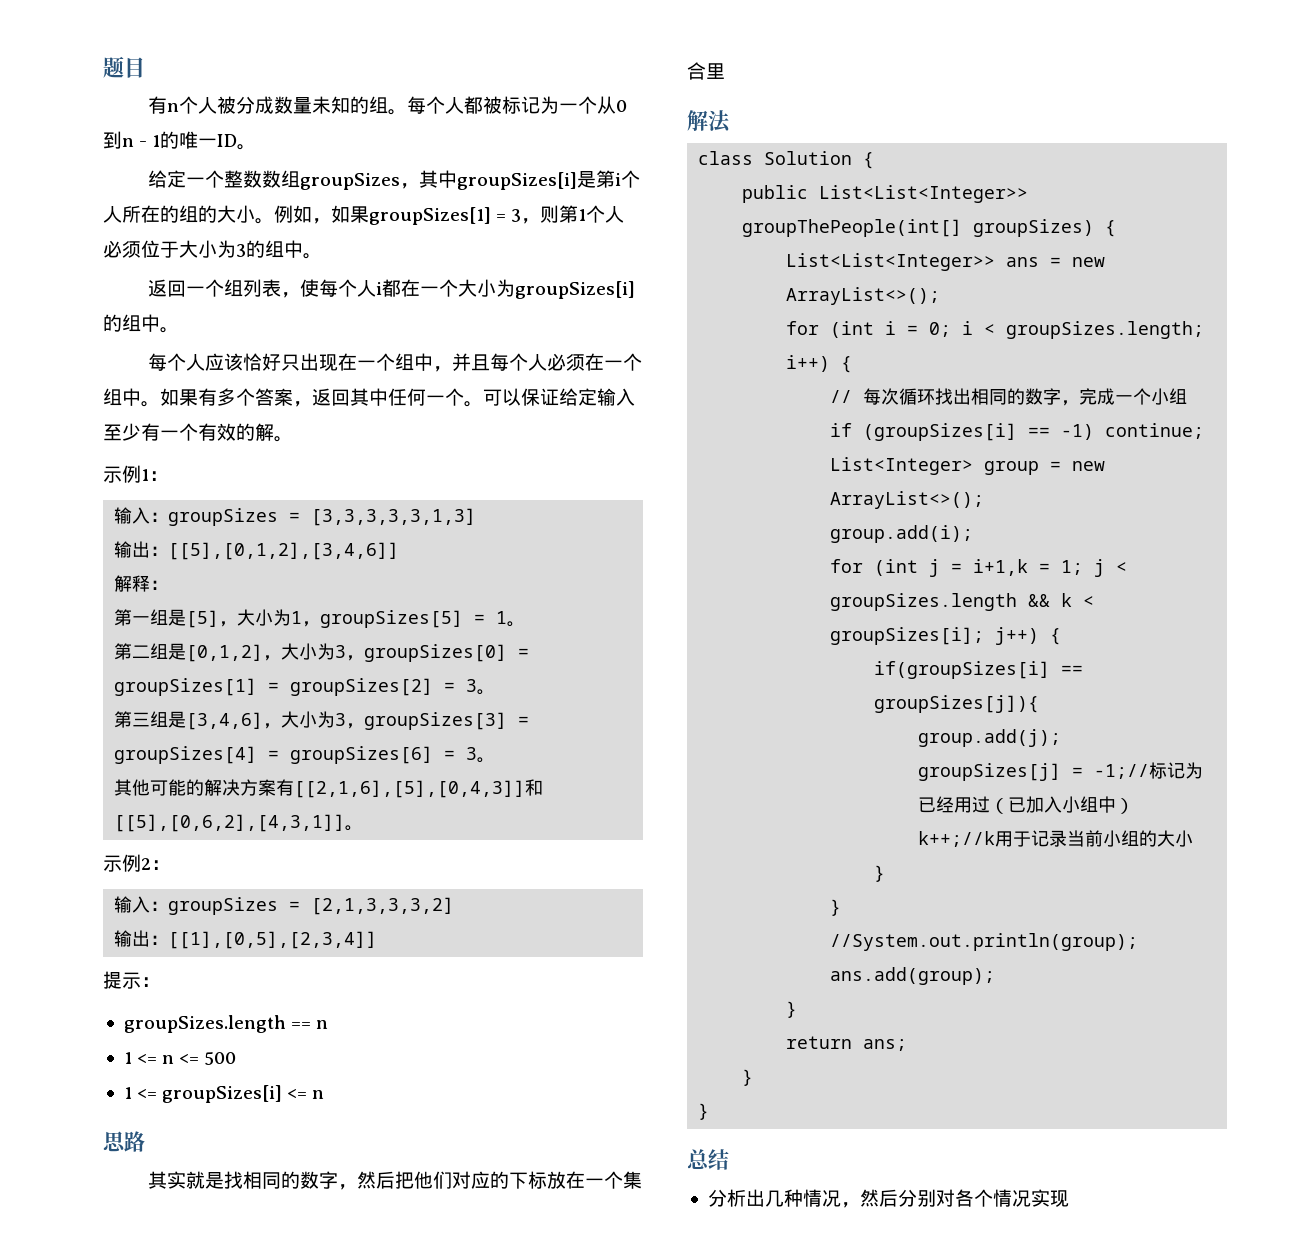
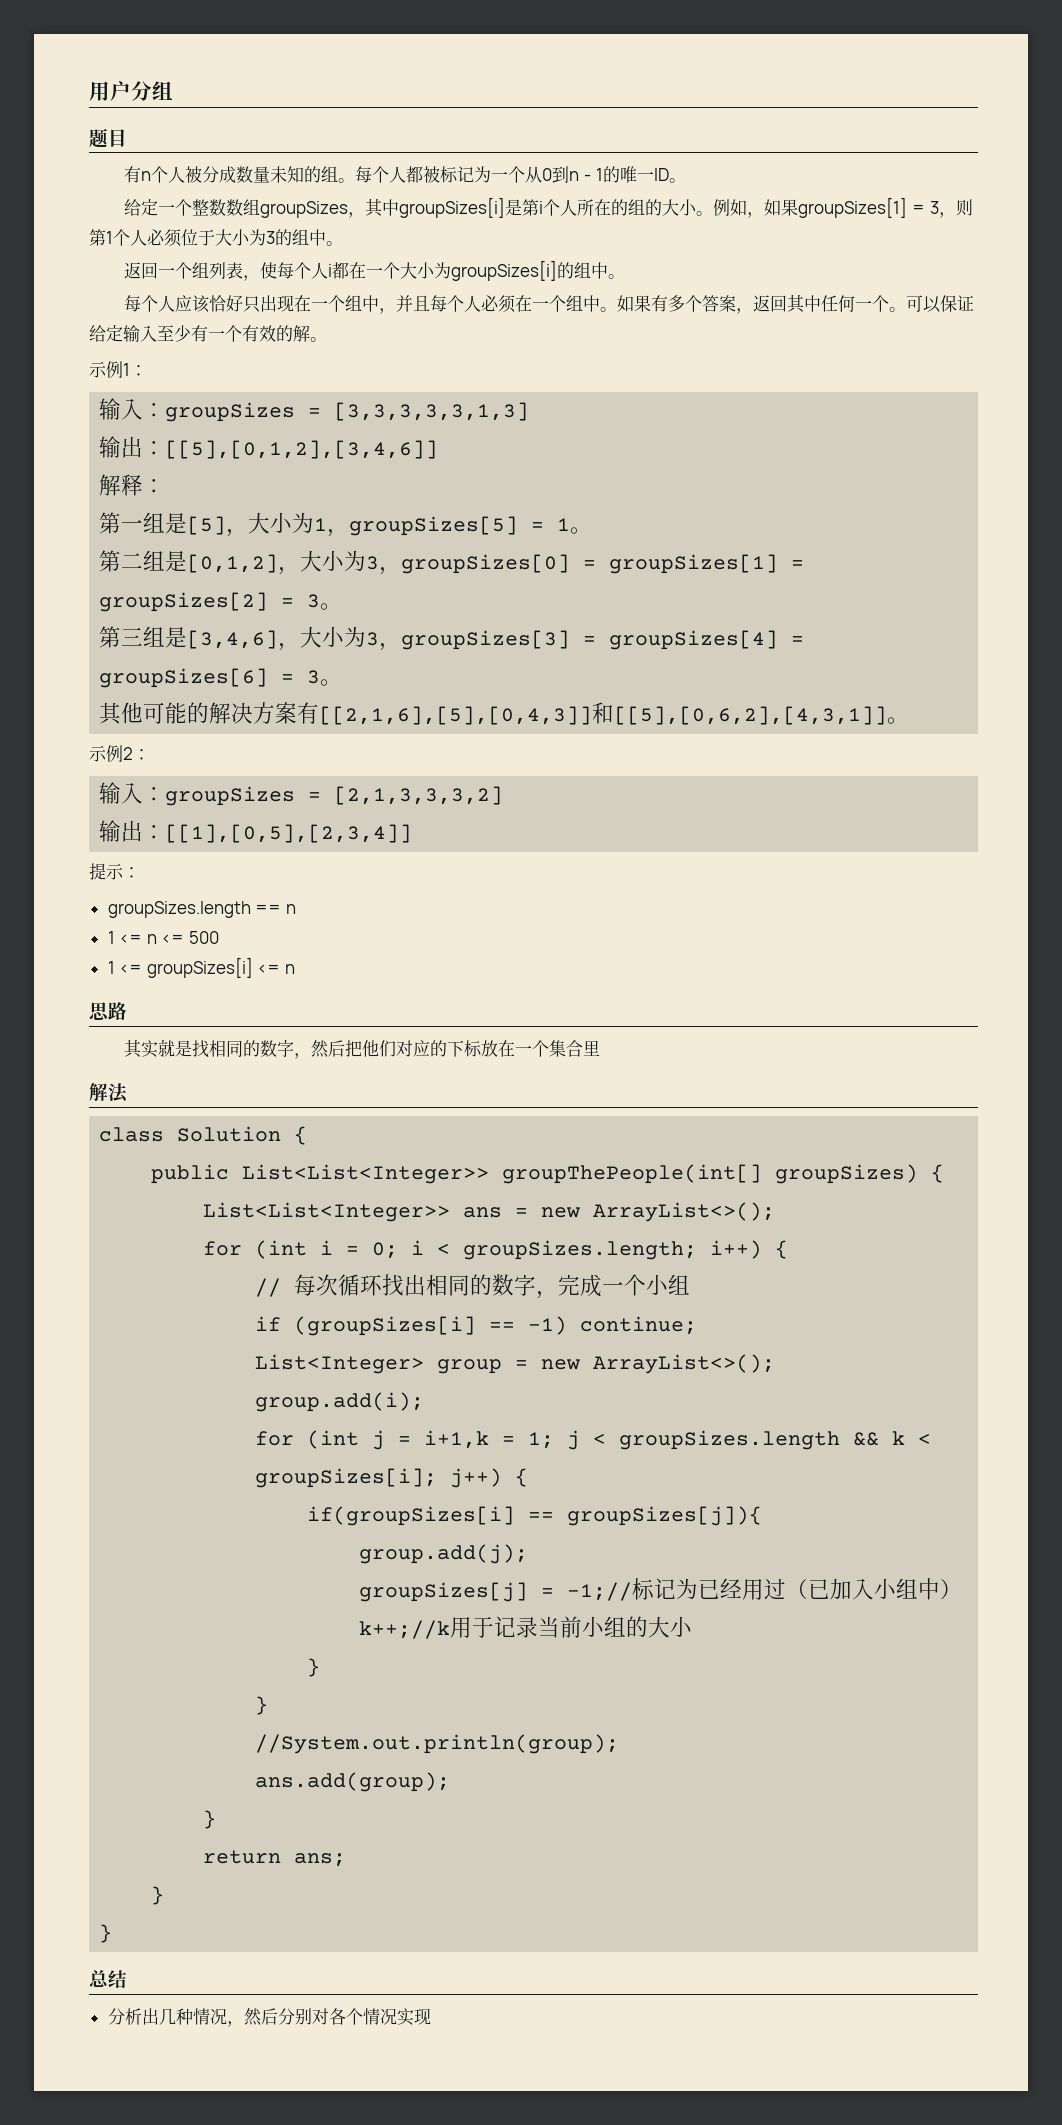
+ 用户分组

